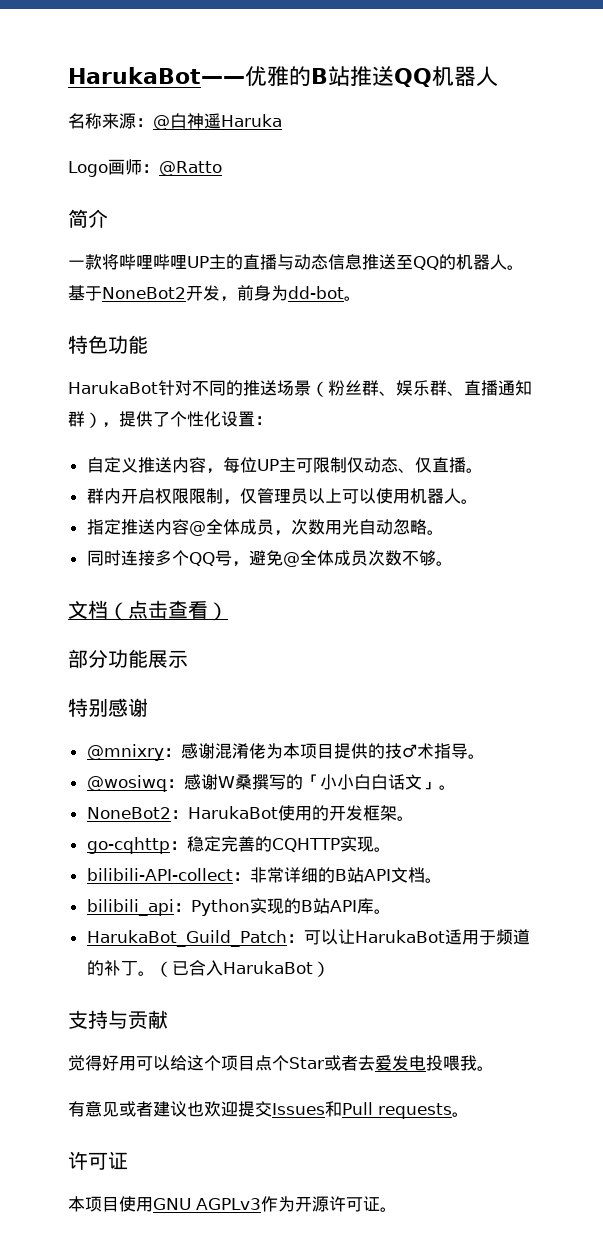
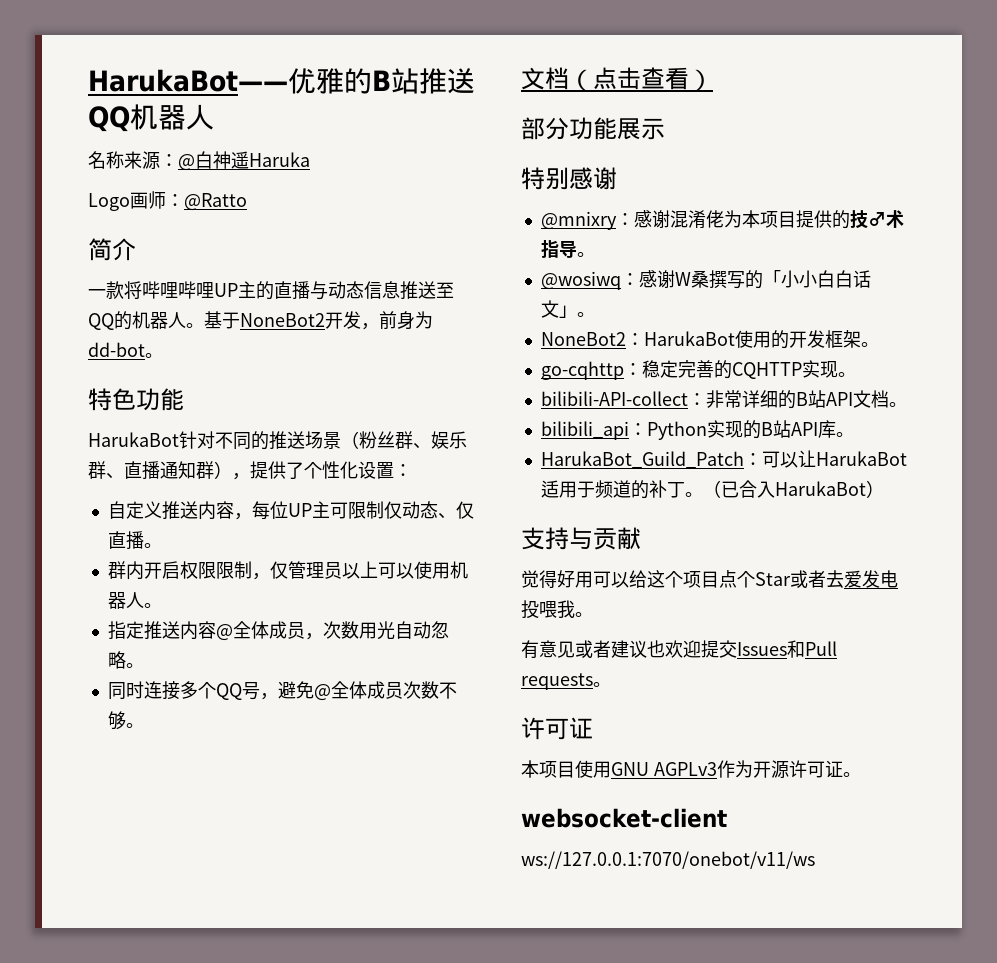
+ websocket-client
+ ws://127.0.0.1:7070/onebot/v11/ws

